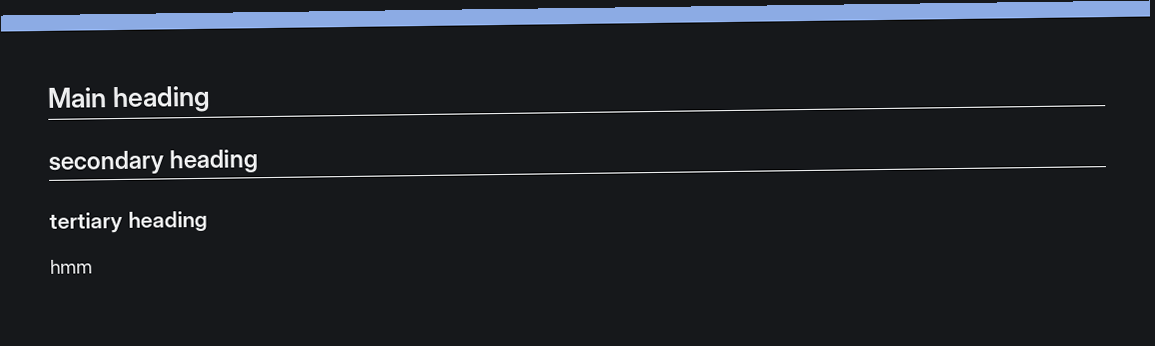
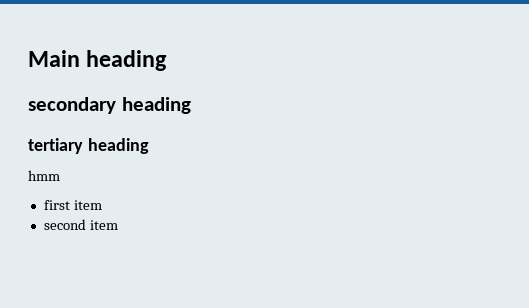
+ first item
+ second item

